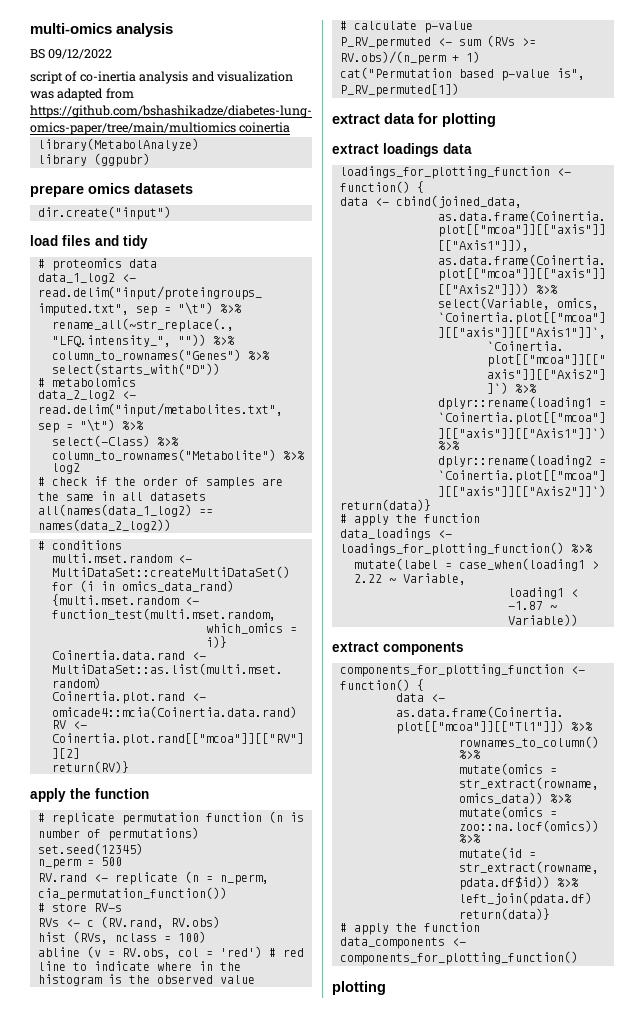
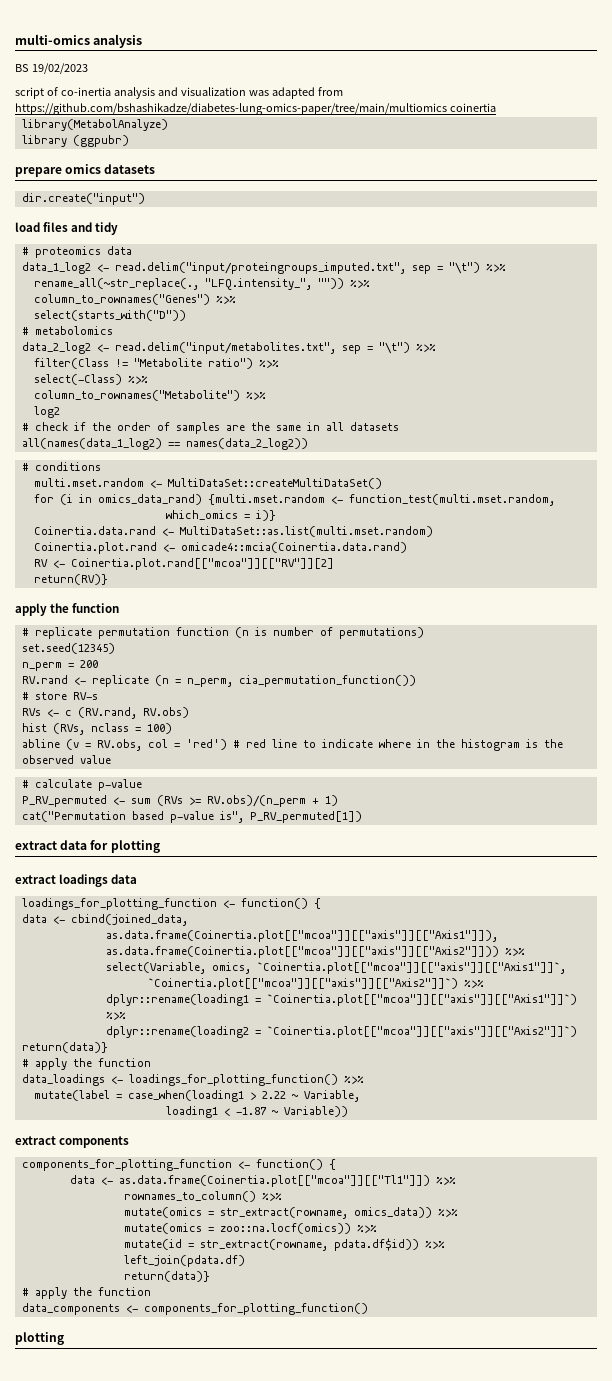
- BS 09/12/2022
+ BS 19/02/2023
+ filter(Class != "Metabolite ratio") %>%
- n_perm = 500
+ n_perm = 200

